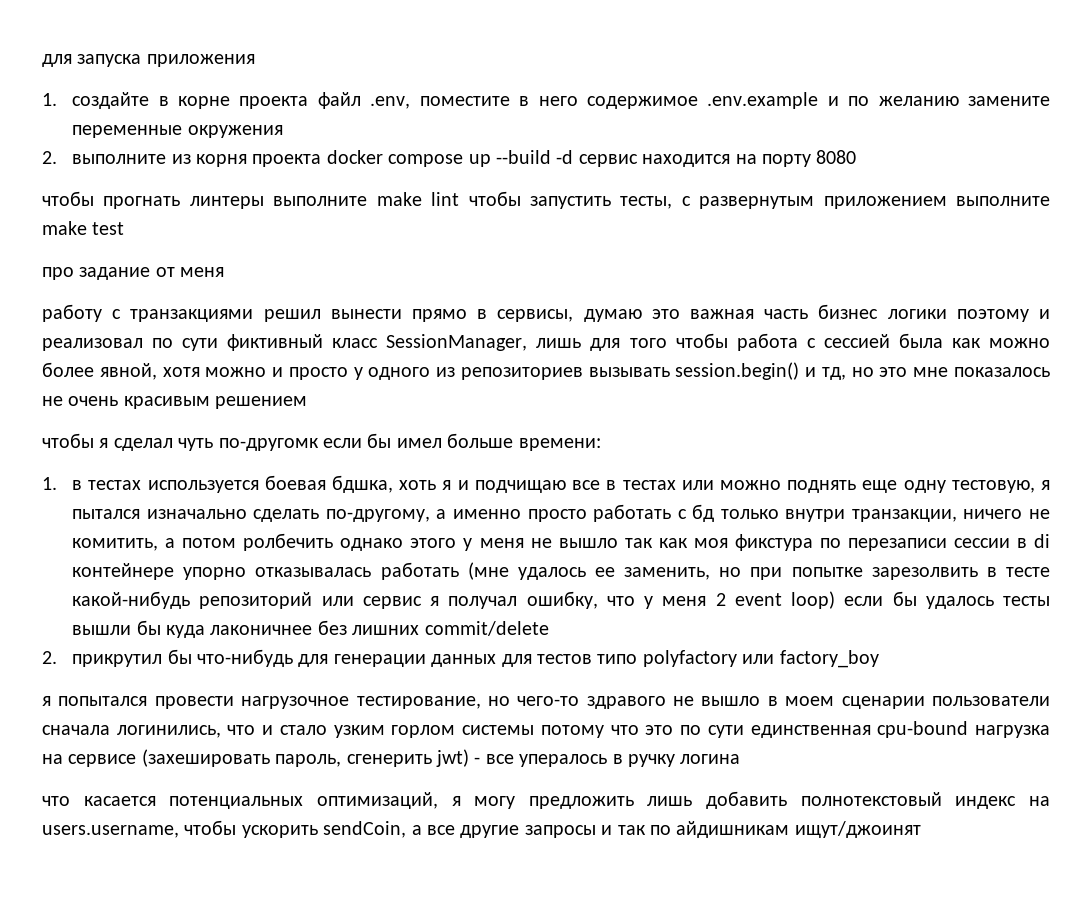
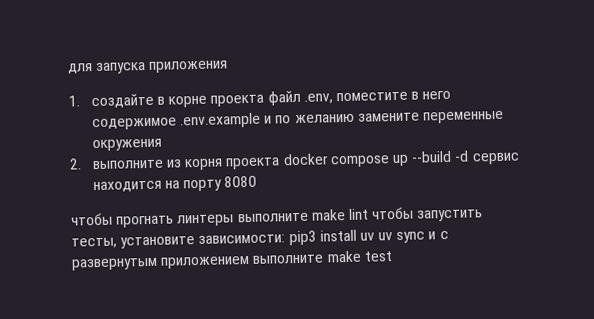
- чтобы прогнать линтеры выполните make lint чтобы запустить тесты, с развернутым приложением выполните make test
+ чтобы прогнать линтеры выполните make lint чтобы запустить тесты, установите зависимости: pip3 install uv uv sync и с развернутым приложением выполните make test
- про задание от меня
- работу с транзакциями решил вынести прямо в сервисы, думаю это важная часть бизнес логики поэтому и реализовал по сути фиктивный класс SessionManager, лишь для того чтобы работа с сессией была как можно более явной, хотя можно и просто у одного из репозиториев вызывать session.begin() и тд, но это мне показалось не очень красивым решением
- чтобы я сделал чуть по-другомк если бы имел больше времени:
- 1. в тестах используется боевая бдшка, хоть я и подчищаю все в тестах или можно поднять еще одну тестовую, я пытался изначально сделать по-другому, а именно просто работать с бд только внутри транзакции, ничего не комитить, а потом ролбечить однако этого у меня не вышло так как моя фикстура по перезаписи сессии в di контейнере упорно отказывалась работать (мне удалось ее заменить, но при попытке зарезолвить в тесте какой-нибудь репозиторий или сервис я получал ошибку, что у меня 2 event loop) если бы удалось тесты вышли бы куда лаконичнее без лишних commit/delete
- 2. прикрутил бы что-нибудь для генерации данных для тестов типо polyfactory или factory_boy
- я попытался провести нагрузочное тестирование, но чего-то здравого не вышло в моем сценарии пользователи сначала логинились, что и стало узким горлом системы потому что это по сути единственная cpu-bound нагрузка на сервисе (захешировать пароль, сгенерить jwt) - все упералось в ручку логина
- что касается потенциальных оптимизаций, я могу предложить лишь добавить полнотекстовый индекс на users.username, чтобы ускорить sendCoin, а все другие запросы и так по айдишникам ищут/джоинят

